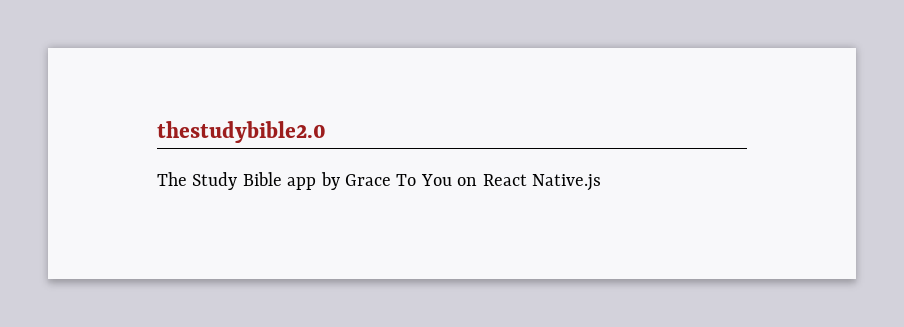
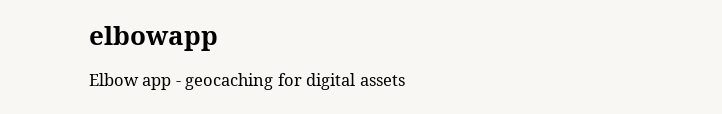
- thestudybible2.0
- The Study Bible app by Grace To You on React Native.js
+ elbowapp
+ Elbow app - geocaching for digital assets

